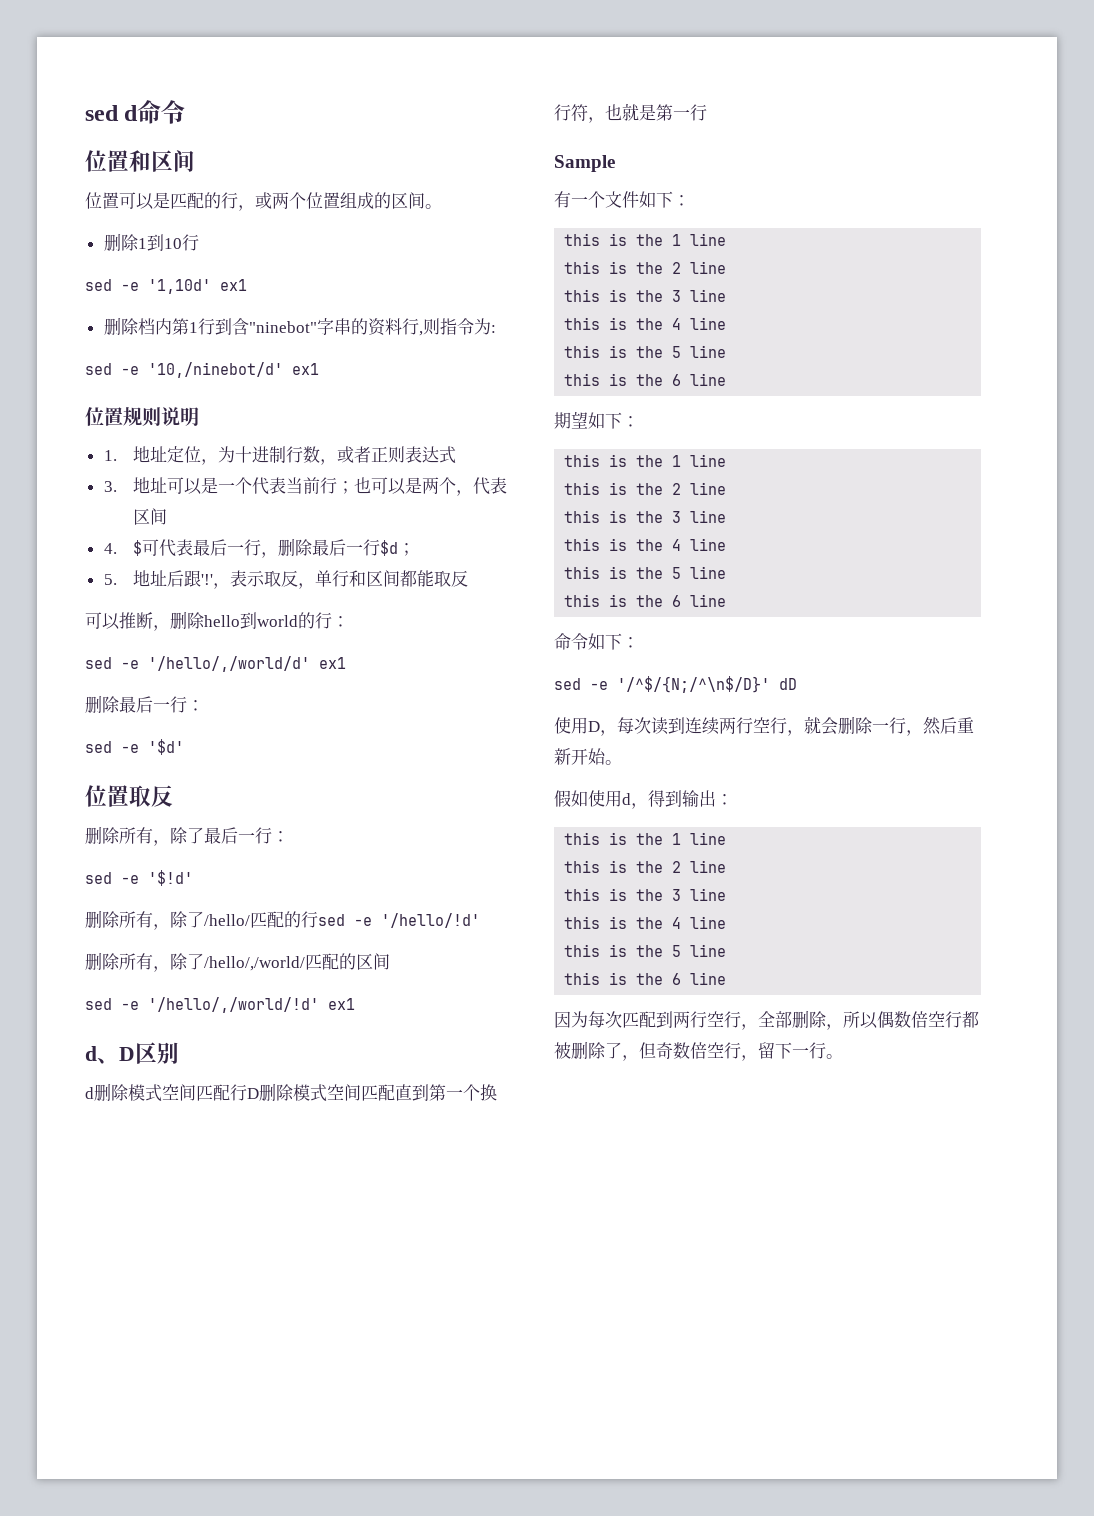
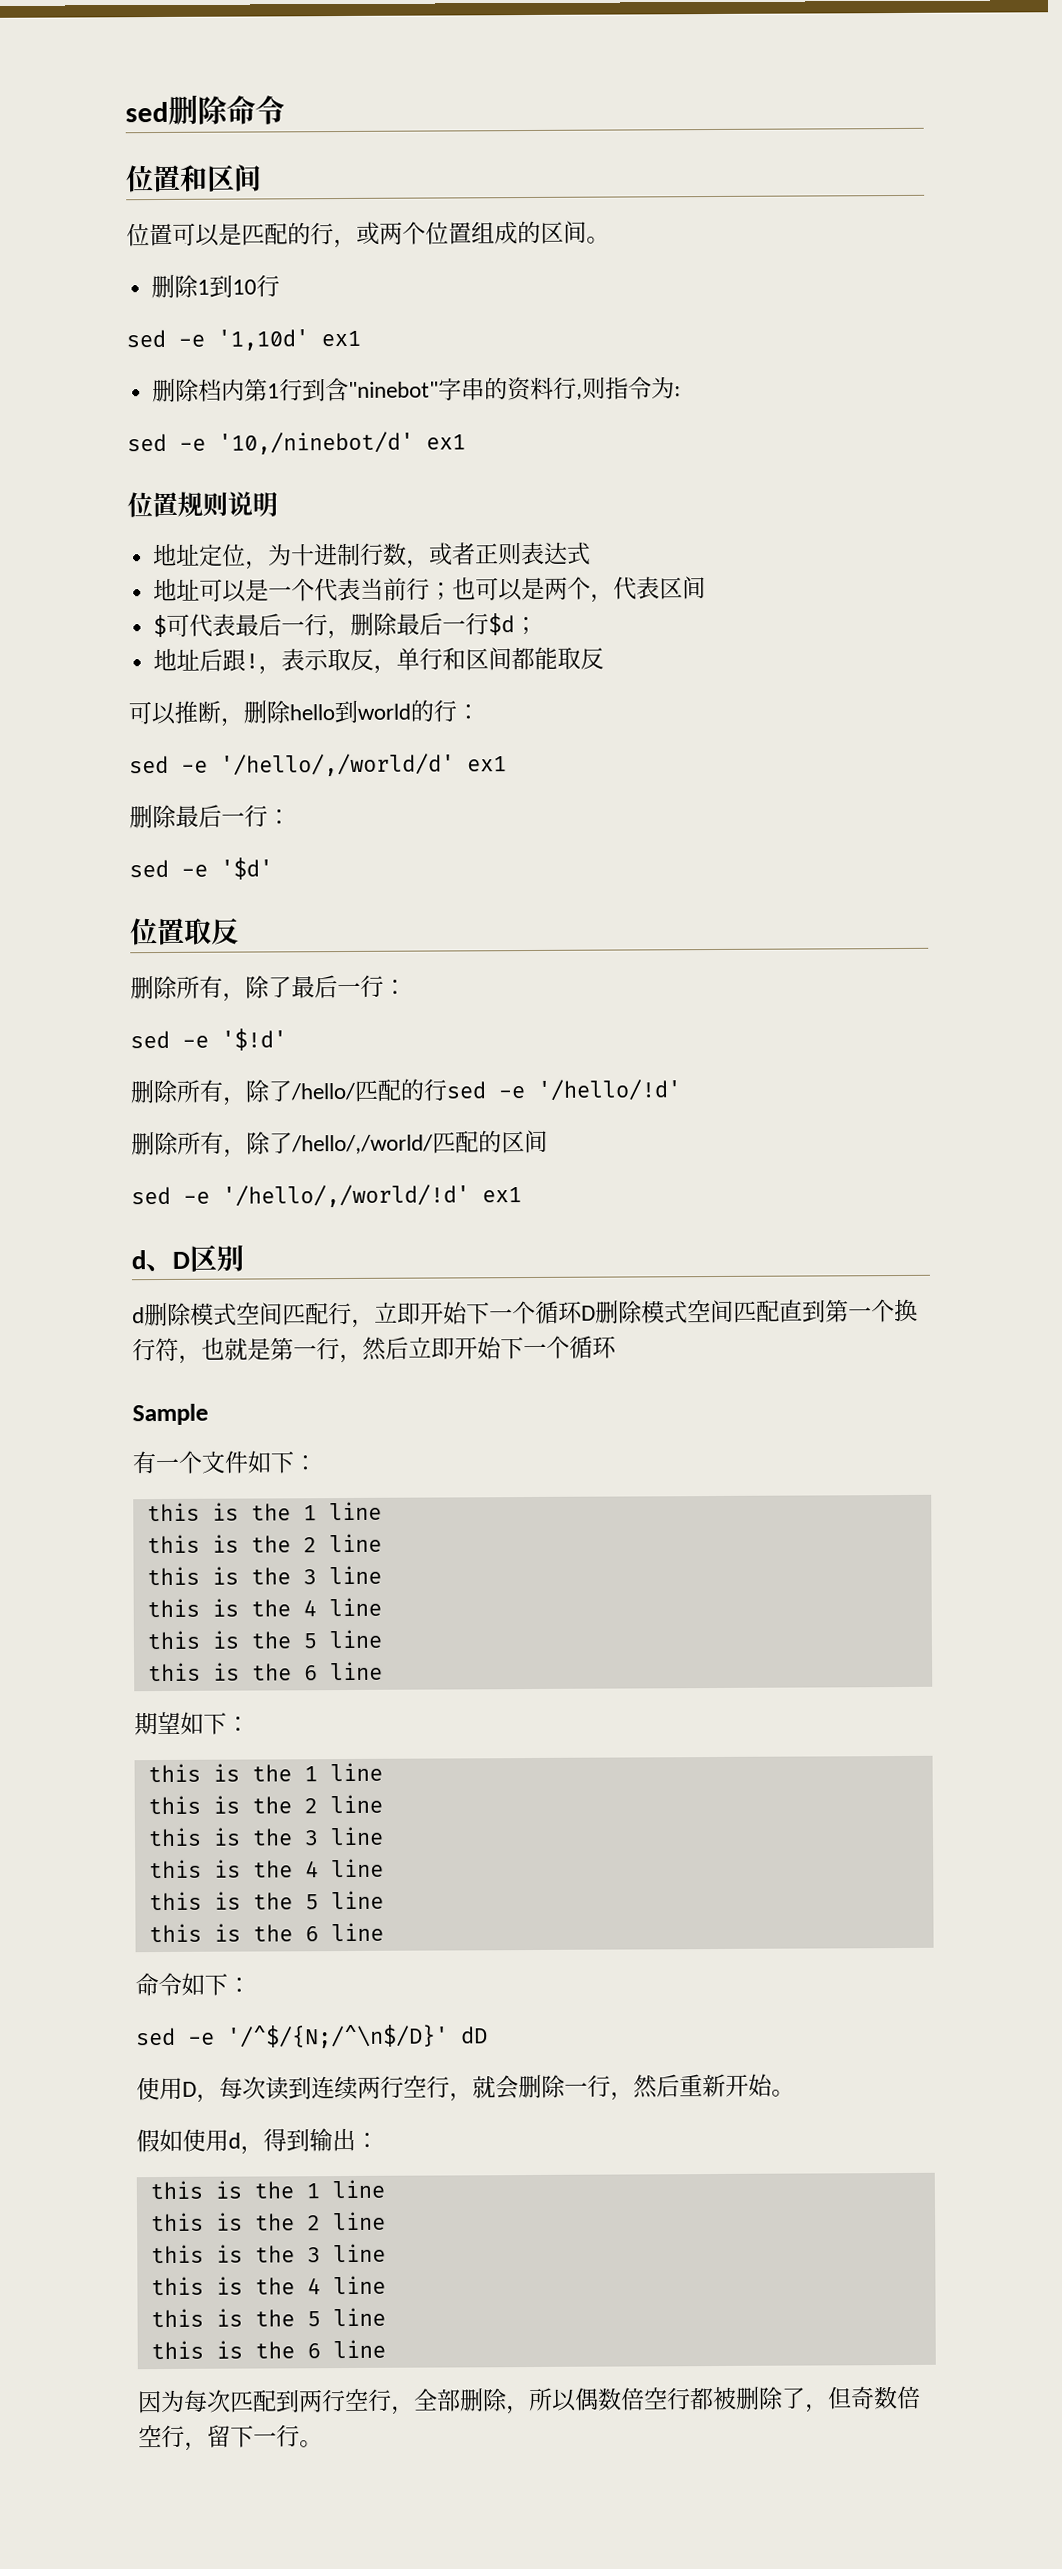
- sed d命令
+ sed删除命令
- 1.地址定位，为十进制行数，或者正则表达式
+ 地址定位，为十进制行数，或者正则表达式
- 3.地址可以是一个代表当前行；也可以是两个，代表区间
+ 地址可以是一个代表当前行；也可以是两个，代表区间
- 4. $可代表最后一行，删除最后一行$d；
+ $可代表最后一行，删除最后一行$d；
- 5.地址后跟'!'
+ 地址后跟!
- d删除模式空间匹配行D删除模式空间匹配直到第一个换行符，也就是第一行
+ d删除模式空间匹配行，立即开始下一个循环D删除模式空间匹配直到第一个换行符，也就是第一行，然后立即开始下一个循环

